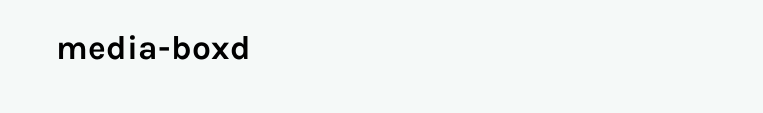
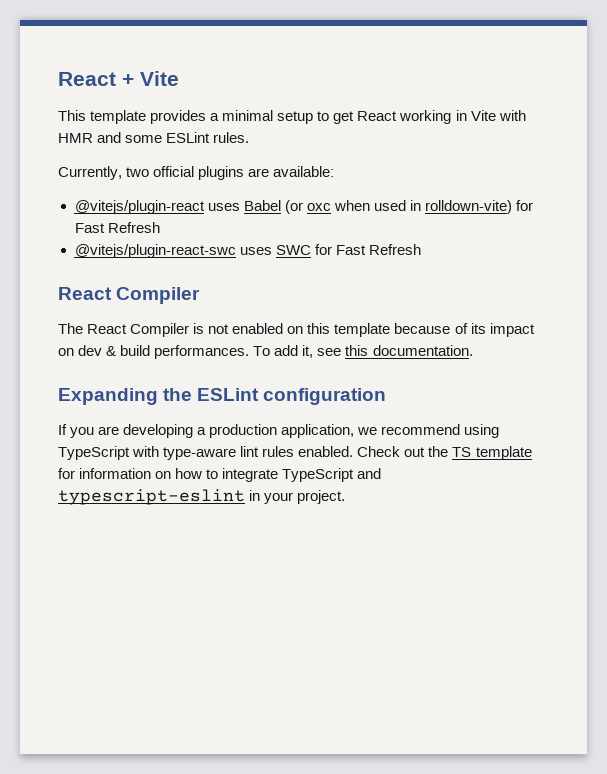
- media-boxd
+ React + Vite
+ This template provides a minimal setup to get React working in Vite with HMR and some ESLint rules.
+ Currently, two official plugins are available:
+ @vitejs/plugin-react uses Babel (or oxc when used in rolldown-vite) for Fast Refresh
+ @vitejs/plugin-react-swc uses SWC for Fast Refresh
+ React Compiler
+ The React Compiler is not enabled on this template because of its impact on dev & build performances. To add it, see this documentation.
+ Expanding the ESLint configuration
+ If you are developing a production application, we recommend using TypeScript with type-aware lint rules enabled. Check out the TS template for information on how to integrate TypeScript and typescript-eslint in your project.

